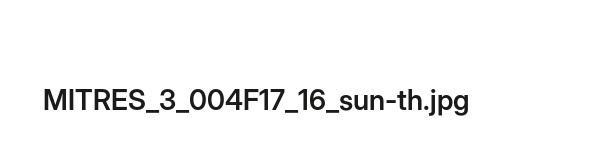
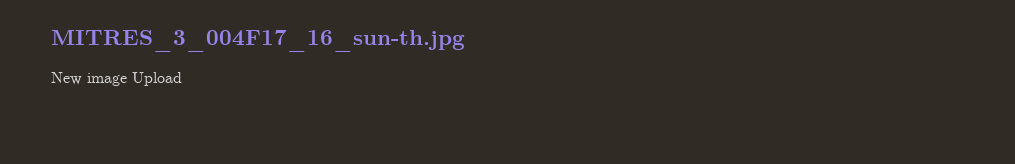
+ New image Upload

